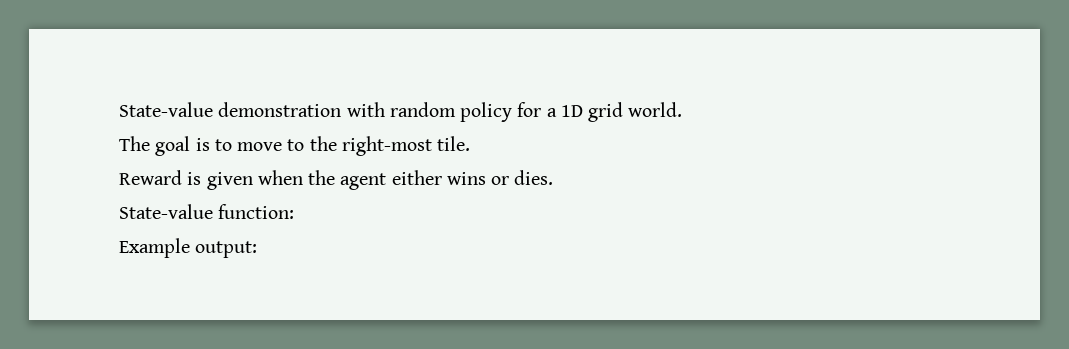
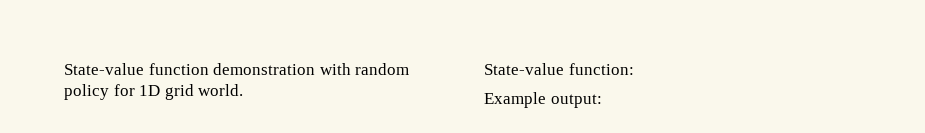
- State-value demonstration with random policy for a 1D grid world.
+ State-value function demonstration with random policy for 1D grid world.
- The goal is to move to the right-most tile.
- Reward is given when the agent either wins or dies.

